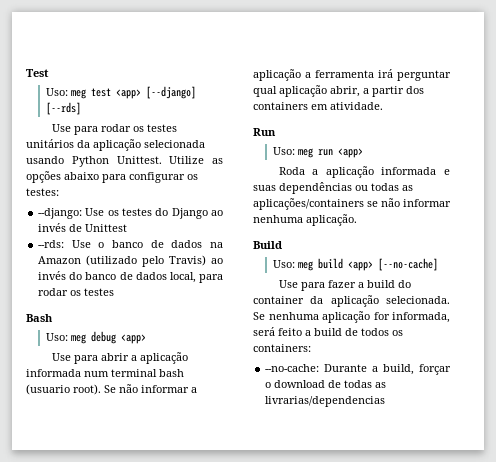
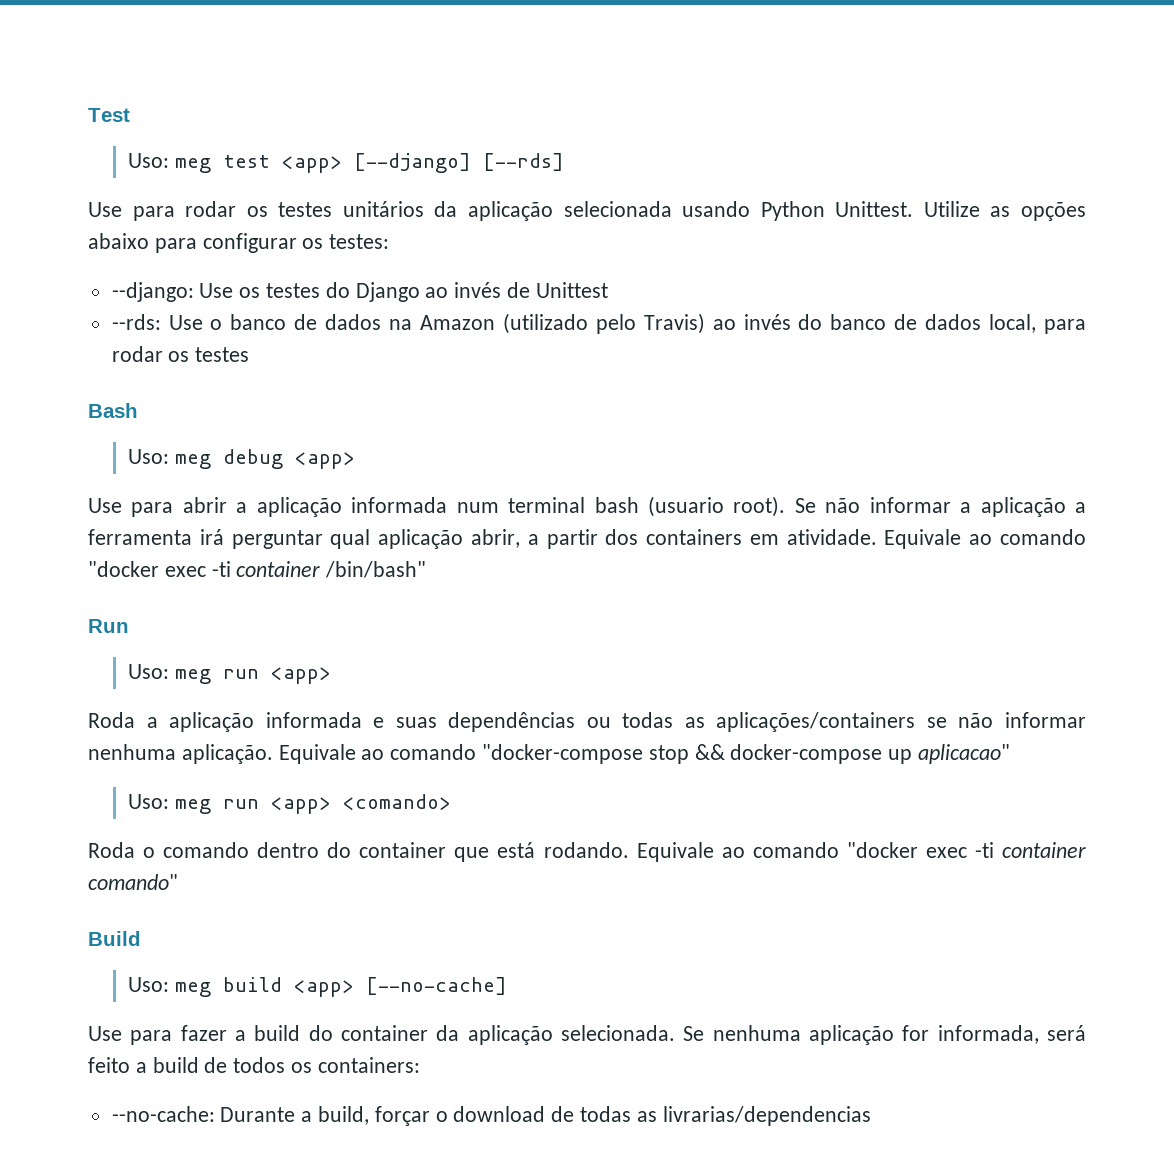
+ Equivale ao comando "docker exec -ti container /bin/bash"
+ Equivale ao comando "docker-compose stop && docker-compose up aplicacao"
+ Uso: meg run <app> <comando>
+ Roda o comando dentro do container que está rodando. Equivale ao comando "docker exec -ti container comando"

